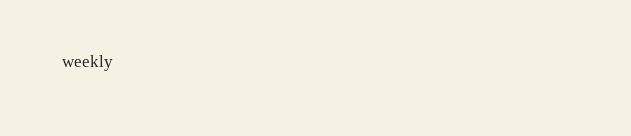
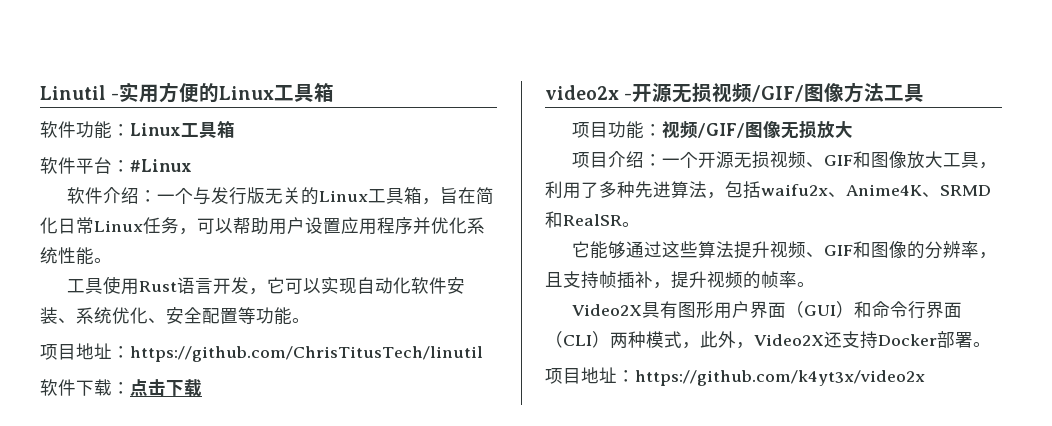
- weekly
+ Linutil -实用方便的Linux工具箱
+ 软件功能：Linux工具箱
+ 软件平台：#Linux
+ 软件介绍：一个与发行版无关的Linux工具箱，旨在简化日常Linux任务，可以帮助用户设置应用程序并优化系统性能。
+ 工具使用Rust语言开发，它可以实现自动化软件安装、系统优化、安全配置等功能。
+ 项目地址：https://github.com/ChrisTitusTech/linutil
+ 软件下载：点击下载
+ video2x -开源无损视频/GIF/图像方法工具
+ 项目功能：视频/GIF/图像无损放大
+ 项目介绍：一个开源无损视频、GIF和图像放大工具，利用了多种先进算法，包括waifu2x、Anime4K、SRMD和RealSR。
+ 它能够通过这些算法提升视频、GIF和图像的分辨率，且支持帧插补，提升视频的帧率。
+ Video2X具有图形用户界面（GUI）和命令行界面（CLI）两种模式，此外，Video2X还支持Docker部署。
+ 项目地址：https://github.com/k4yt3x/video2x

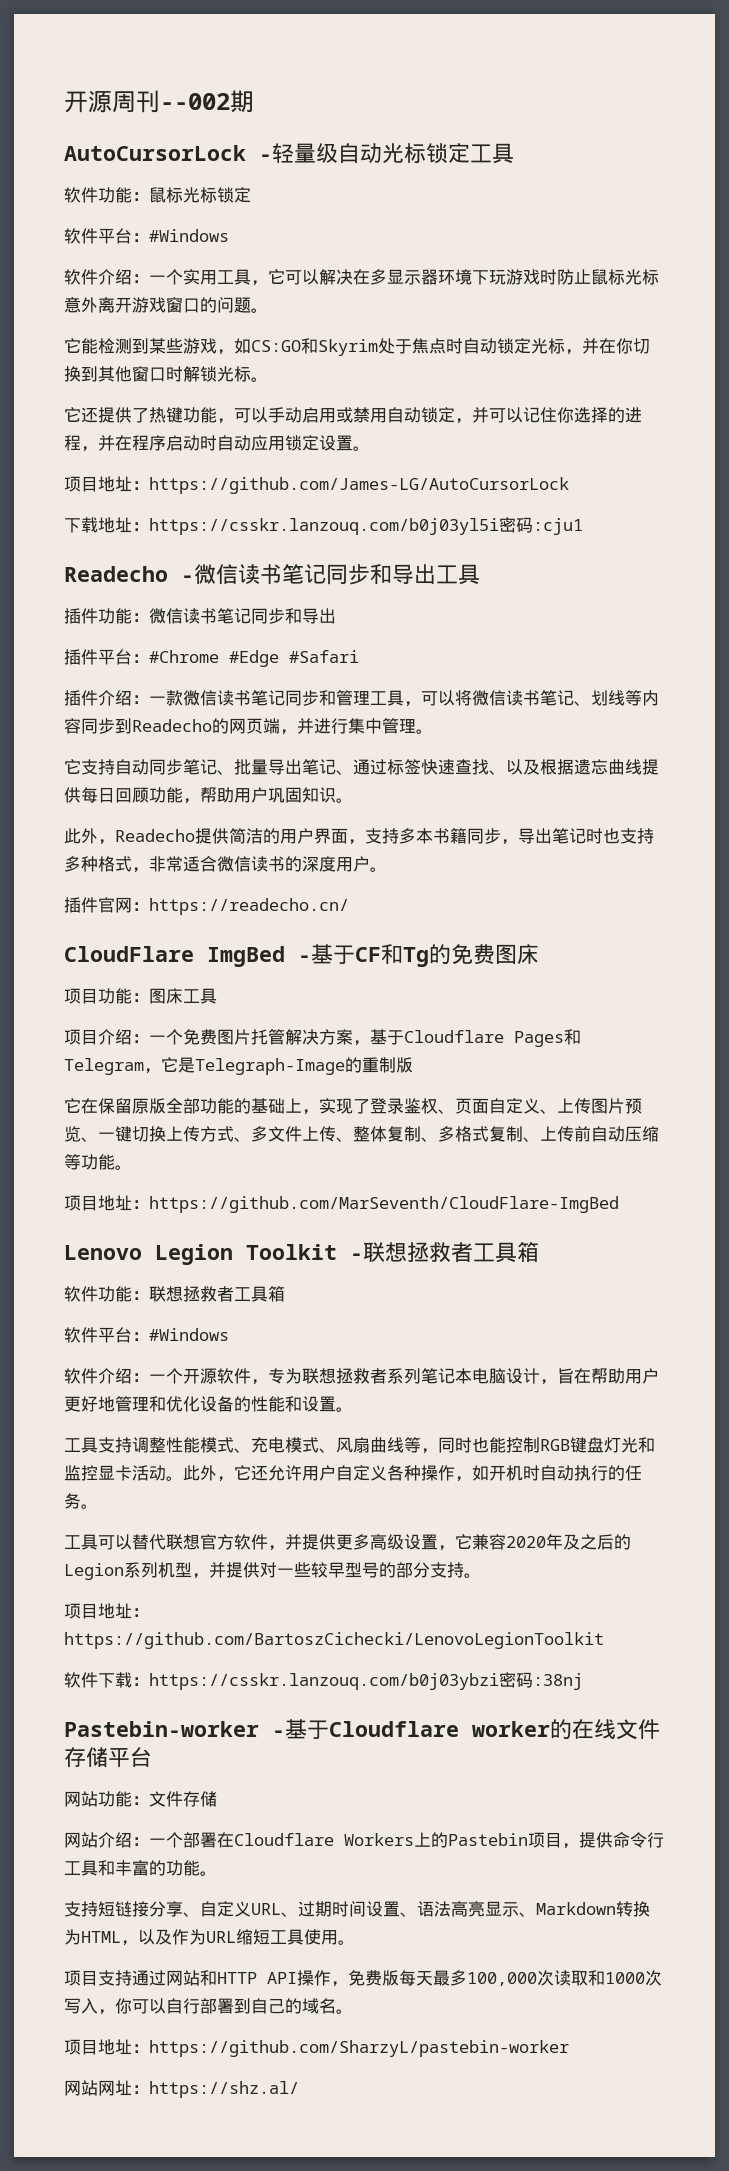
- Linutil -实用方便的Linux工具箱
- 软件功能：Linux工具箱
- 软件平台：#Linux
- 软件介绍：一个与发行版无关的Linux工具箱，旨在简化日常Linux任务，可以帮助用户设置应用程序并优化系统性能。
- 工具使用Rust语言开发，它可以实现自动化软件安装、系统优化、安全配置等功能。
+ 开源周刊--002期
+ AutoCursorLock -轻量级自动光标锁定工具
+ 软件功能：鼠标光标锁定
+ 软件平台：#Windows
+ 软件介绍：一个实用工具，它可以解决在多显示器环境下玩游戏时防止鼠标光标意外离开游戏窗口的问题。
+ 它能检测到某些游戏，如CS:GO和Skyrim处于焦点时自动锁定光标，并在你切换到其他窗口时解锁光标。
+ 它还提供了热键功能，可以手动启用或禁用自动锁定，并可以记住你选择的进程，并在程序启动时自动应用锁定设置。
+ 项目地址：https://github.com/James-LG/AutoCursorLock
+ 下载地址：https://csskr.lanzouq.com/b0j03yl5i密码:cju1
+ Readecho -微信读书笔记同步和导出工具
+ 插件功能：微信读书笔记同步和导出
+ 插件平台：#Chrome #Edge #Safari
+ 插件介绍：一款微信读书笔记同步和管理工具，可以将微信读书笔记、划线等内容同步到Readecho的网页端，并进行集中管理。
+ 它支持自动同步笔记、批量导出笔记、通过标签快速查找、以及根据遗忘曲线提供每日回顾功能，帮助用户巩固知识。
+ 此外，Readecho提供简洁的用户界面，支持多本书籍同步，导出笔记时也支持多种格式，非常适合微信读书的深度用户。
+ 插件官网：https://readecho.cn/
+ CloudFlare ImgBed -基于CF和Tg的免费图床
+ 项目功能：图床工具
+ 项目介绍：一个免费图片托管解决方案，基于Cloudflare Pages和Telegram，它是Telegraph-Image的重制版
+ 它在保留原版全部功能的基础上，实现了登录鉴权、页面自定义、上传图片预览、一键切换上传方式、多文件上传、整体复制、多格式复制、上传前自动压缩等功能。
- 项目地址：https://github.com/ChrisTitusTech/linutil
- 软件下载：点击下载
- video2x -开源无损视频/GIF/图像方法工具
- 项目功能：视频/GIF/图像无损放大
- 项目介绍：一个开源无损视频、GIF和图像放大工具，利用了多种先进算法，包括waifu2x、Anime4K、SRMD和RealSR。
- 它能够通过这些算法提升视频、GIF和图像的分辨率，且支持帧插补，提升视频的帧率。
- Video2X具有图形用户界面（GUI）和命令行界面（CLI）两种模式，此外，Video2X还支持Docker部署。
- 项目地址：https://github.com/k4yt3x/video2x
+ 项目地址：https://github.com/MarSeventh/CloudFlare-ImgBed
+ Lenovo Legion Toolkit -联想拯救者工具箱
+ 软件功能：联想拯救者工具箱
+ 软件平台：#Windows
+ 软件介绍：一个开源软件，专为联想拯救者系列笔记本电脑设计，旨在帮助用户更好地管理和优化设备的性能和设置。
+ 工具支持调整性能模式、充电模式、风扇曲线等，同时也能控制RGB键盘灯光和监控显卡活动。此外，它还允许用户自定义各种操作，如开机时自动执行的任务。
+ 工具可以替代联想官方软件，并提供更多高级设置，它兼容2020年及之后的Legion系列机型，并提供对一些较早型号的部分支持。
+ 项目地址：https://github.com/BartoszCichecki/LenovoLegionToolkit
+ 软件下载：https://csskr.lanzouq.com/b0j03ybzi密码:38nj
+ Pastebin-worker -基于Cloudflare worker的在线文件存储平台
+ 网站功能：文件存储
+ 网站介绍：一个部署在Cloudflare Workers上的Pastebin项目，提供命令行工具和丰富的功能。
+ 支持短链接分享、自定义URL、过期时间设置、语法高亮显示、Markdown转换为HTML，以及作为URL缩短工具使用。
+ 项目支持通过网站和HTTP API操作，免费版每天最多100,000次读取和1000次写入，你可以自行部署到自己的域名。
+ 项目地址：https://github.com/SharzyL/pastebin-worker
+ 网站网址：https://shz.al/

